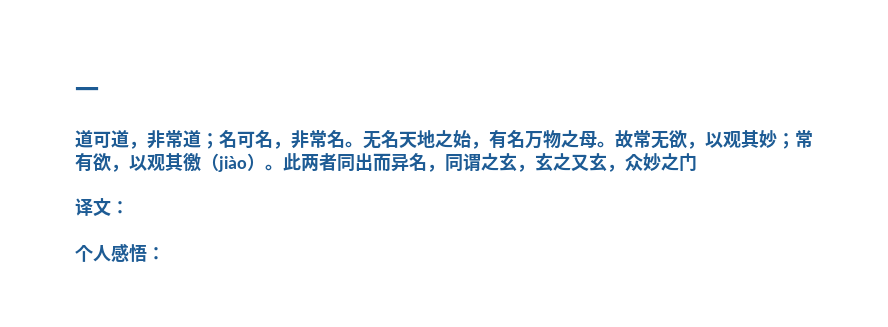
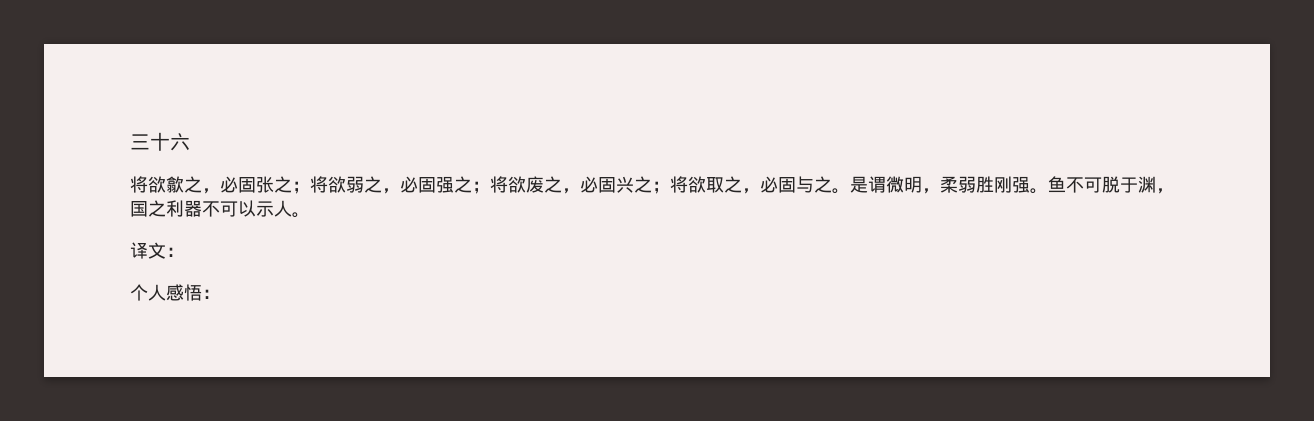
- 一
- 道可道，非常道；名可名，非常名。无名天地之始，有名万物之母。故常无欲，以观其妙；常有欲，以观其徼（jiào）。此两者同出而异名，同谓之玄，玄之又玄，众妙之门
+ 三十六
+ 将欲歙之，必固张之；将欲弱之，必固强之；将欲废之，必固兴之；将欲取之，必固与之。是谓微明，柔弱胜刚强。鱼不可脱于渊，国之利器不可以示人。

